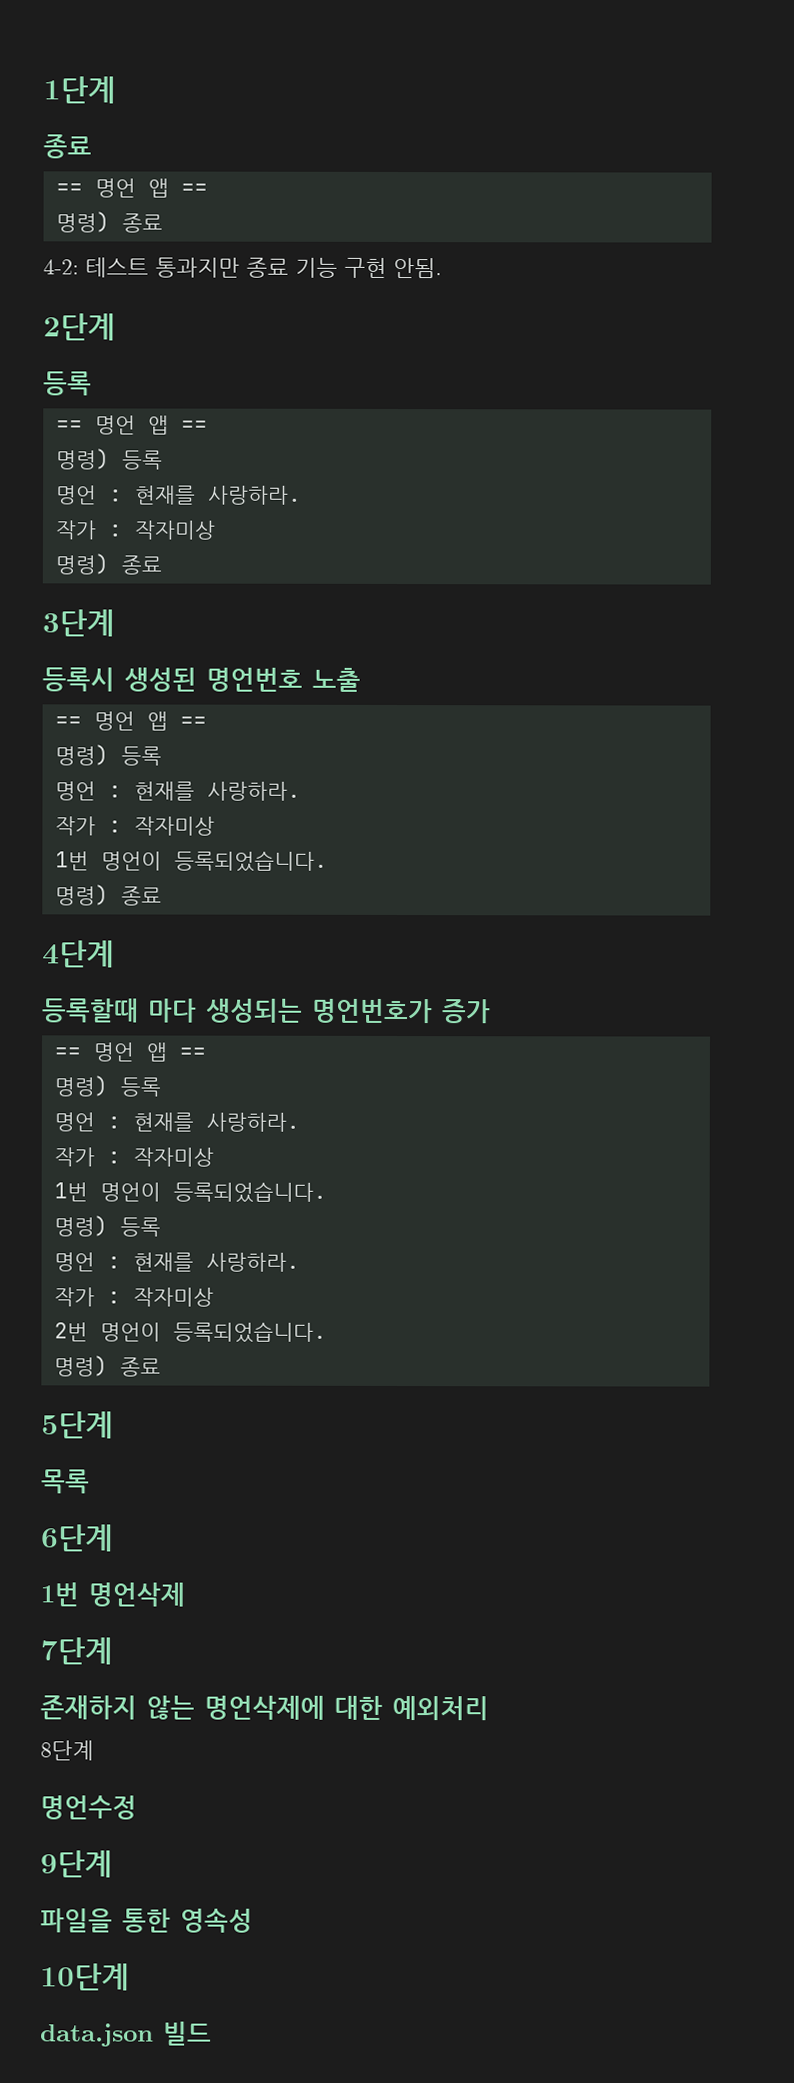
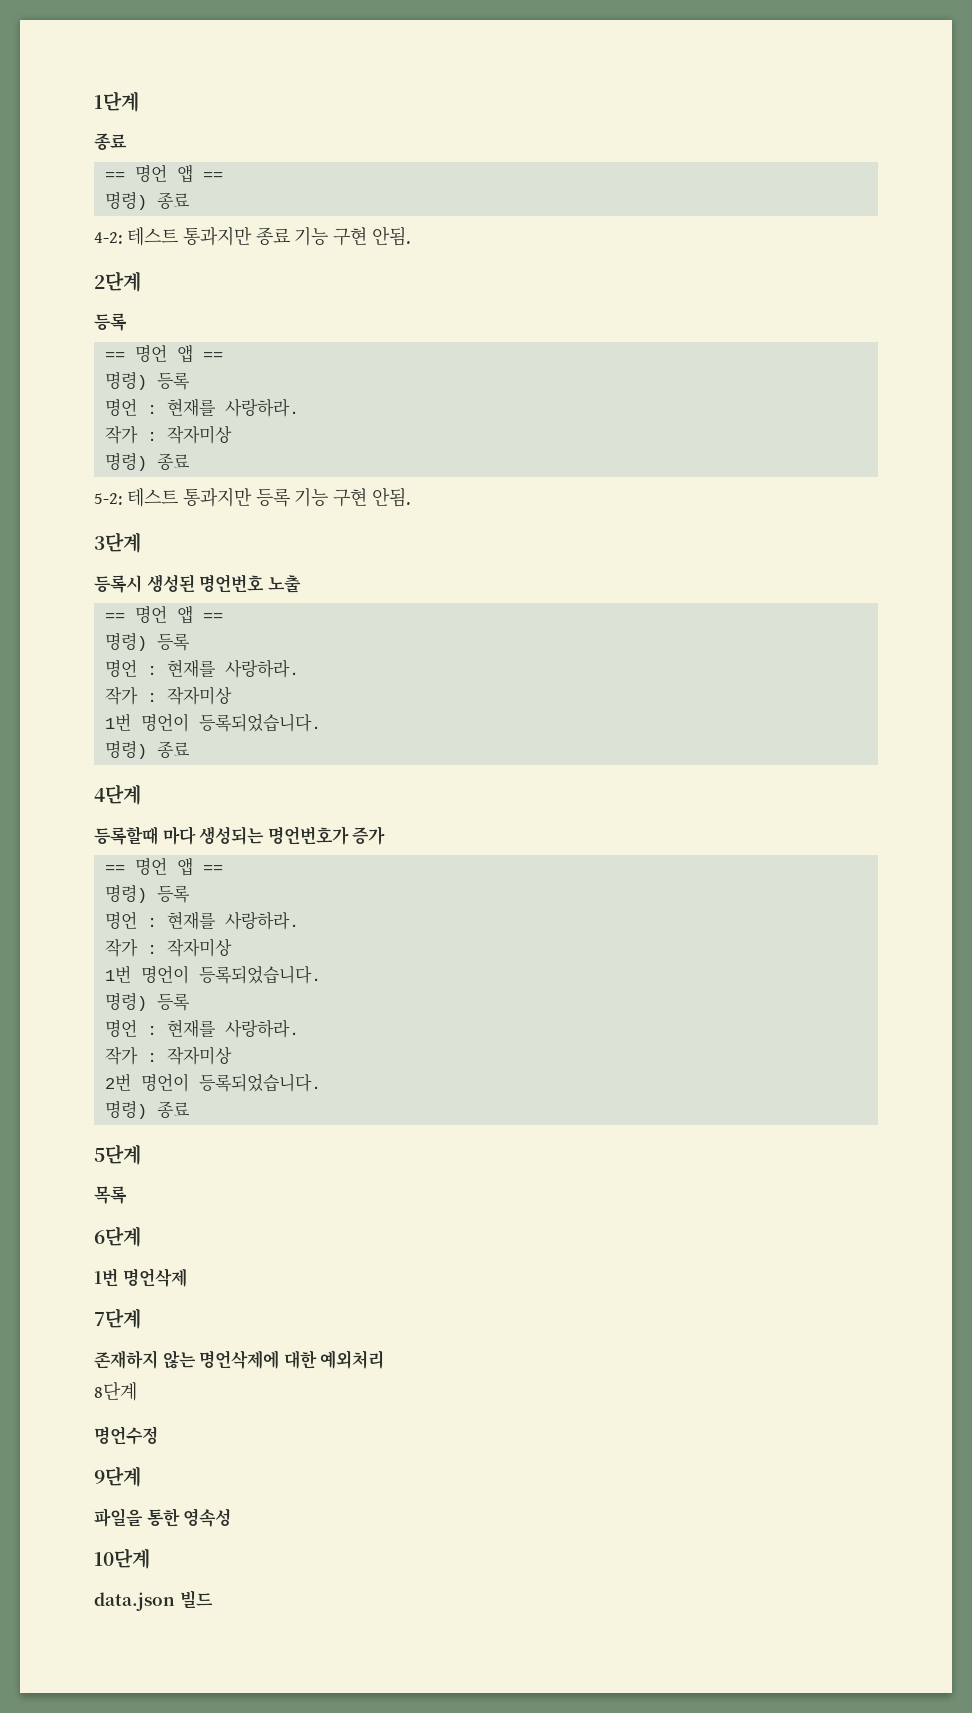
+ 5-2: 테스트 통과지만 등록 기능 구현 안됨.

